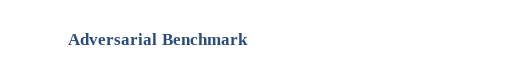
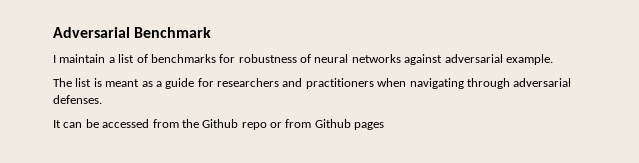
+ I maintain a list of benchmarks for robustness of neural networks against adversarial example.
+ The list is meant as a guide for researchers and practitioners when navigating through adversarial defenses.
+ It can be accessed from the Github repo or from Github pages

